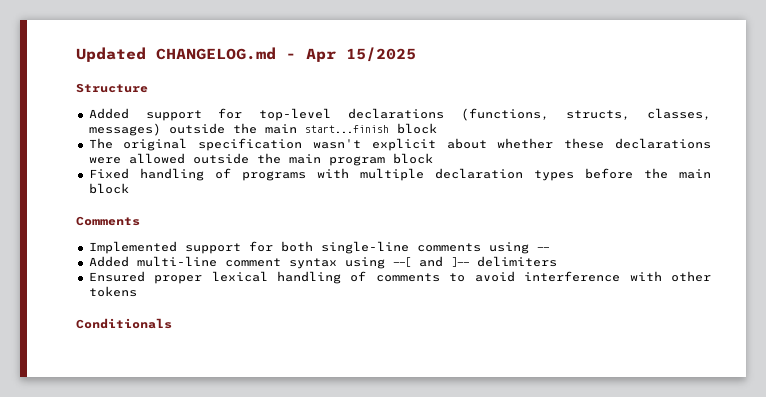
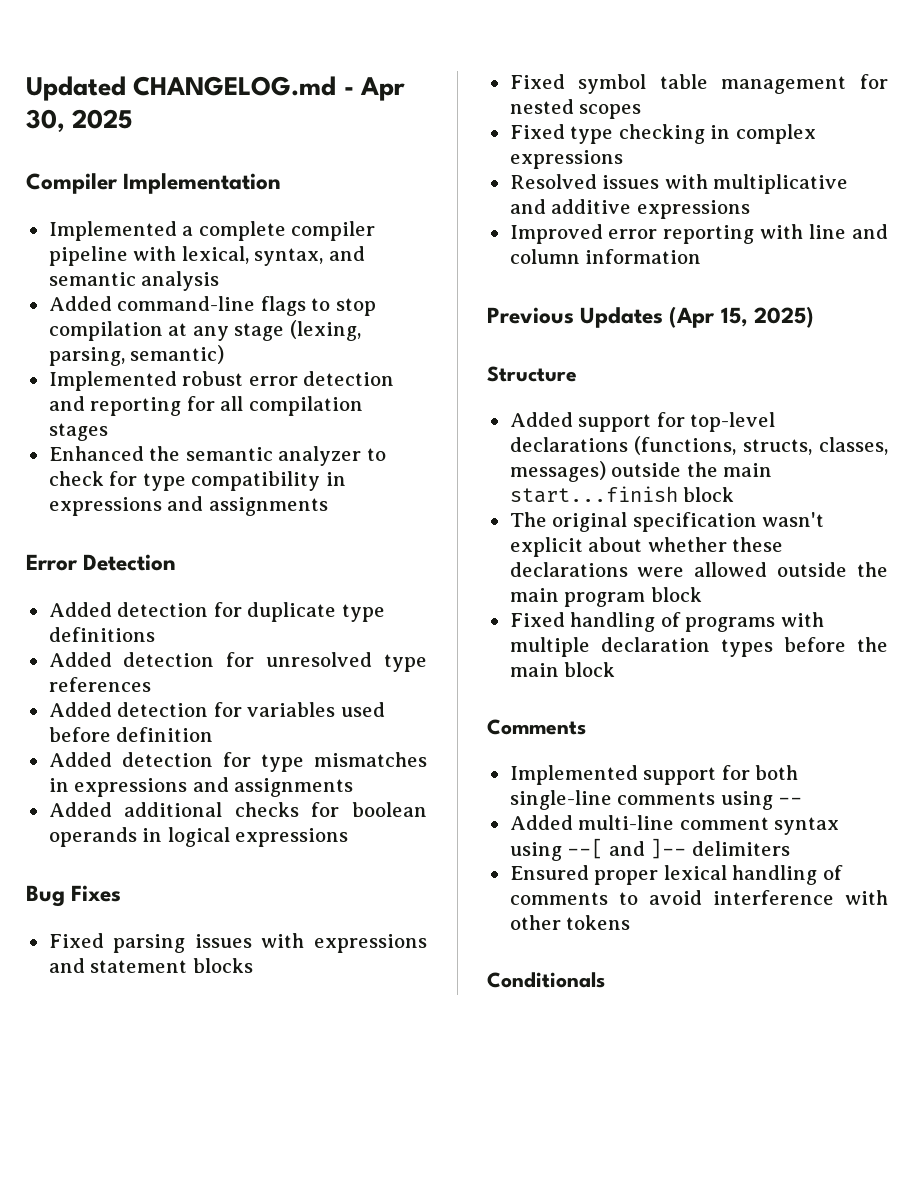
- Updated CHANGELOG.md - Apr 15/2025
+ Updated CHANGELOG.md - Apr 30, 2025
+ Compiler Implementation
+ Implemented a complete compiler pipeline with lexical, syntax, and semantic analysis
+ Added command-line flags to stop compilation at any stage (lexing, parsing, semantic)
+ Implemented robust error detection and reporting for all compilation stages
+ Enhanced the semantic analyzer to check for type compatibility in expressions and assignments
+ Error Detection
+ Added detection for duplicate type definitions
+ Added detection for unresolved type references
+ Added detection for variables used before definition
+ Added detection for type mismatches in expressions and assignments
+ Added additional checks for boolean operands in logical expressions
+ Bug Fixes
+ Fixed parsing issues with expressions and statement blocks
+ Fixed symbol table management for nested scopes
+ Fixed type checking in complex expressions
+ Resolved issues with multiplicative and additive expressions
+ Improved error reporting with line and column information
+ Previous Updates (Apr 15, 2025)

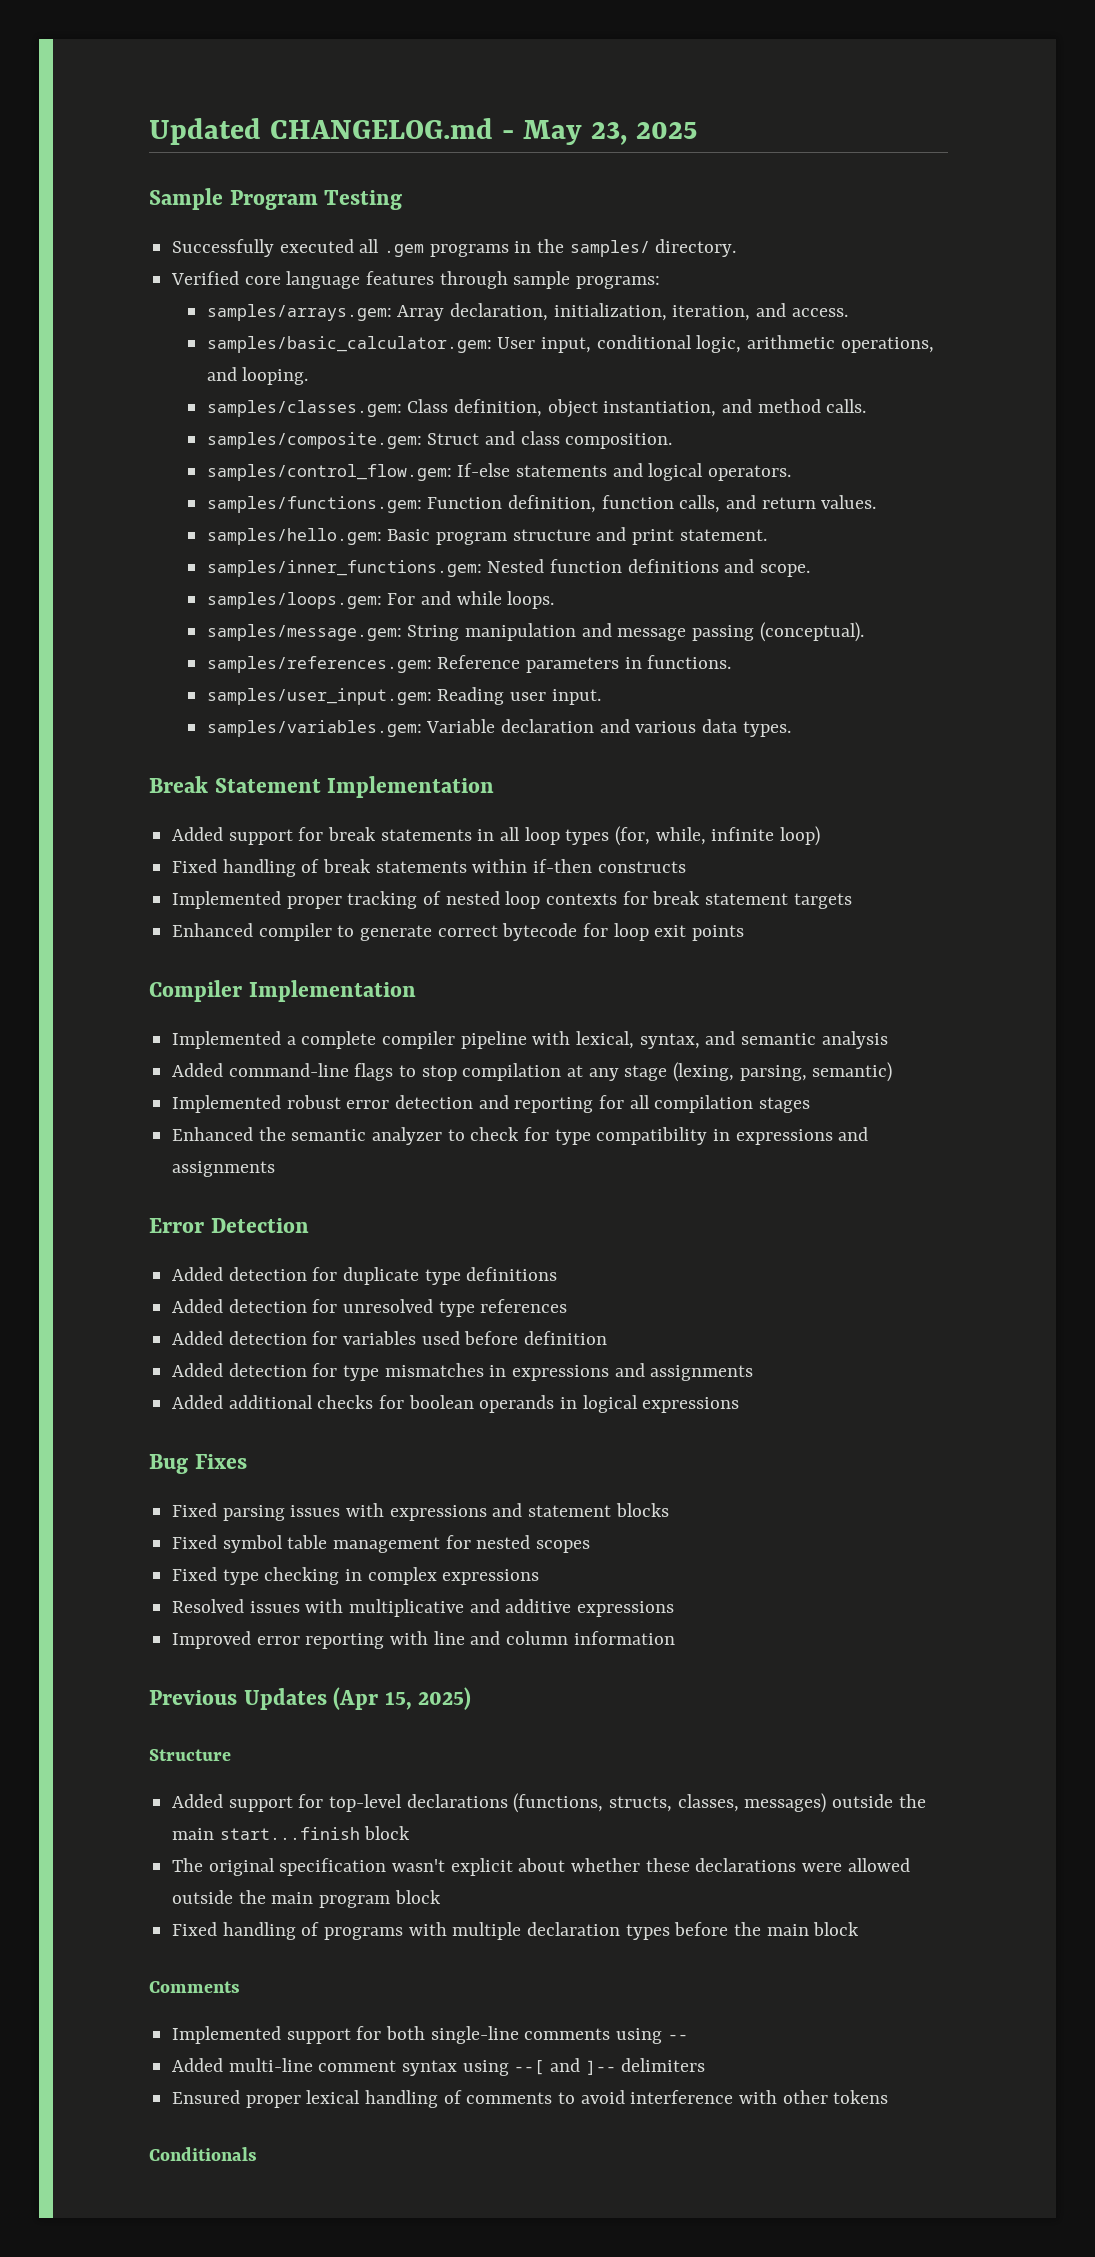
- Updated CHANGELOG.md - Apr 30, 2025
+ Updated CHANGELOG.md - May 23, 2025
+ Sample Program Testing
+ Successfully executed all .gem programs in the samples/ directory.
+ Verified core language features through sample programs:
+ samples/arrays.gem: Array declaration, initialization, iteration, and access.
+ samples/basic_calculator.gem: User input, conditional logic, arithmetic operations, and looping.
+ samples/classes.gem: Class definition, object instantiation, and method calls.
+ samples/composite.gem: Struct and class composition.
+ samples/control_flow.gem: If-else statements and logical operators.
+ samples/functions.gem: Function definition, function calls, and return values.
+ samples/hello.gem: Basic program structure and print statement.
+ samples/inner_functions.gem: Nested function definitions and scope.
+ samples/loops.gem: For and while loops.
+ samples/message.gem: String manipulation and message passing (conceptual).
+ samples/references.gem: Reference parameters in functions.
+ samples/user_input.gem: Reading user input.
+ samples/variables.gem: Variable declaration and various data types.
+ Break Statement Implementation
+ Added support for break statements in all loop types (for, while, infinite loop)
+ Fixed handling of break statements within if-then constructs
+ Implemented proper tracking of nested loop contexts for break statement targets
+ Enhanced compiler to generate correct bytecode for loop exit points

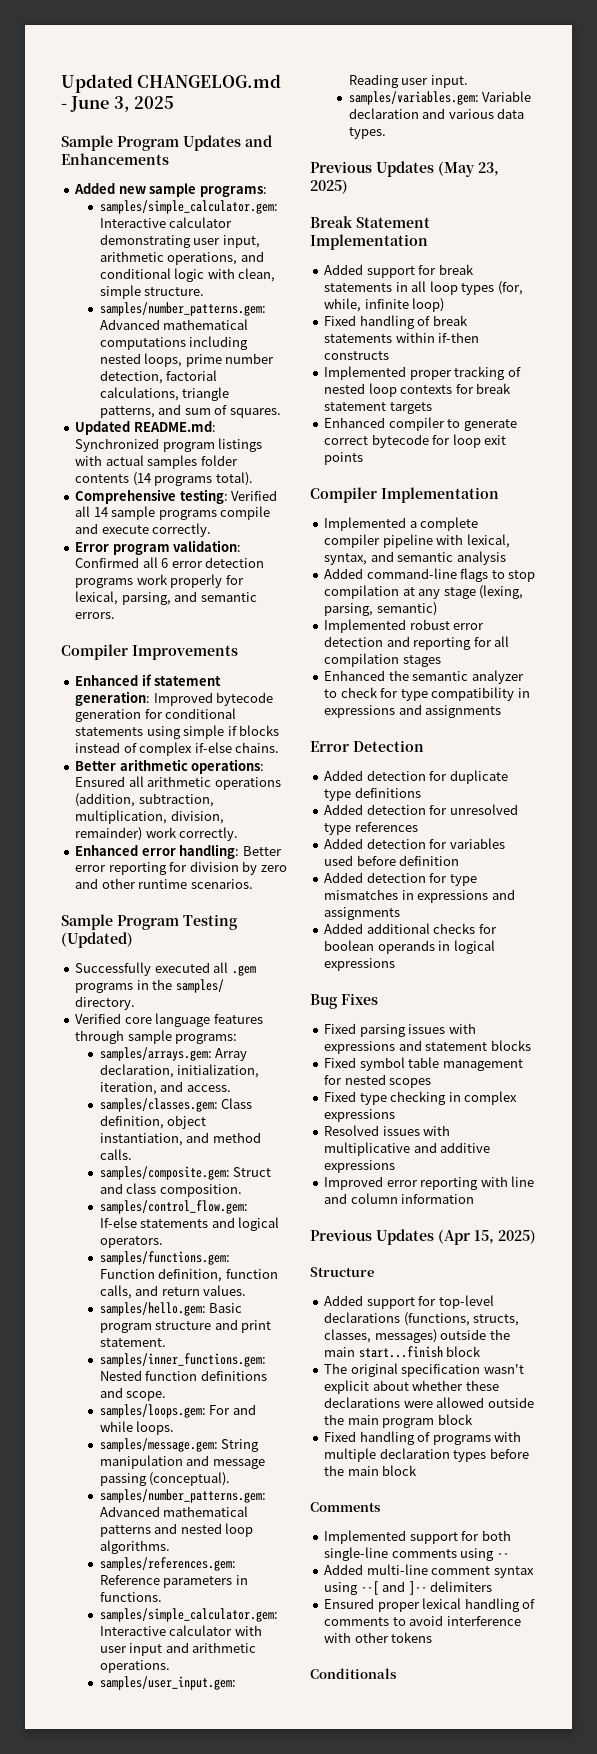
- Updated CHANGELOG.md - May 23, 2025
+ Updated CHANGELOG.md - June 3, 2025
+ Sample Program Updates and Enhancements
+ Added new sample programs:
+ samples/simple_calculator.gem: Interactive calculator demonstrating user input, arithmetic operations, and conditional logic with clean, simple structure.
+ samples/number_patterns.gem: Advanced mathematical computations including nested loops, prime number detection, factorial calculations, triangle patterns, and sum of squares.
+ Updated README.md: Synchronized program listings with actual samples folder contents (14 programs total).
+ Comprehensive testing: Verified all 14 sample programs compile and execute correctly.
+ Error program validation: Confirmed all 6 error detection programs work properly for lexical, parsing, and semantic errors.
+ Compiler Improvements
+ Enhanced if statement generation: Improved bytecode generation for conditional statements using simple if blocks instead of complex if-else chains.
+ Better arithmetic operations: Ensured all arithmetic operations (addition, subtraction, multiplication, division, remainder) work correctly.
+ Enhanced error handling: Better error reporting for division by zero and other runtime scenarios.
- Sample Program Testing
+ Sample Program Testing (Updated)
- samples/basic_calculator.gem: User input, conditional logic, arithmetic operations, and looping.
+ samples/number_patterns.gem: Advanced mathematical patterns and nested loop algorithms.
+ samples/simple_calculator.gem: Interactive calculator with user input and arithmetic operations.
+ Previous Updates (May 23, 2025)

